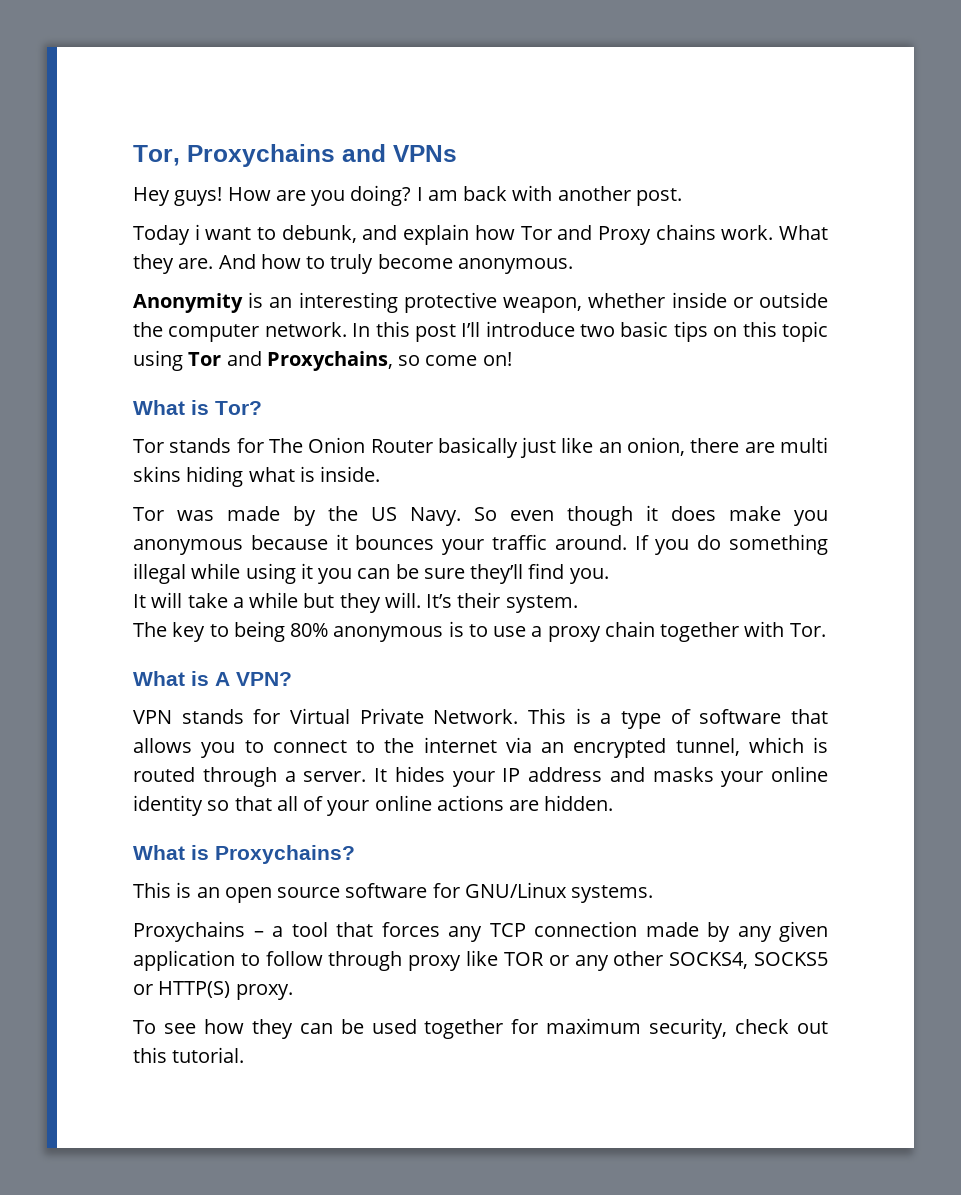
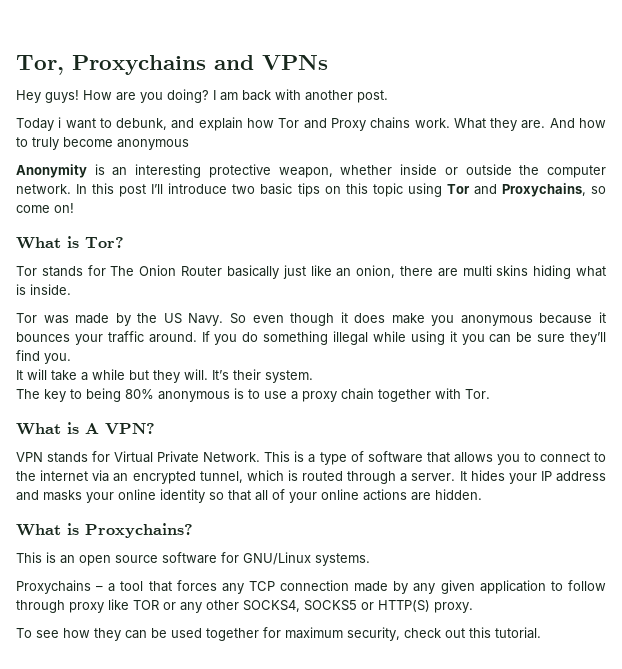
- And how to truly become anonymous.
+ And how to truly become anonymous

